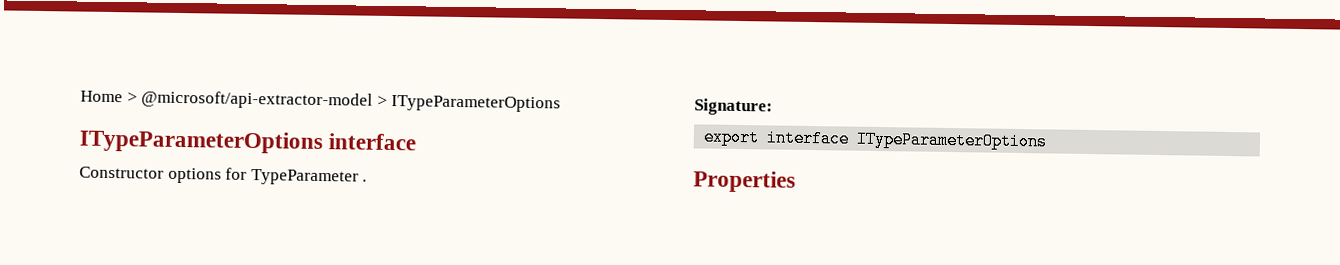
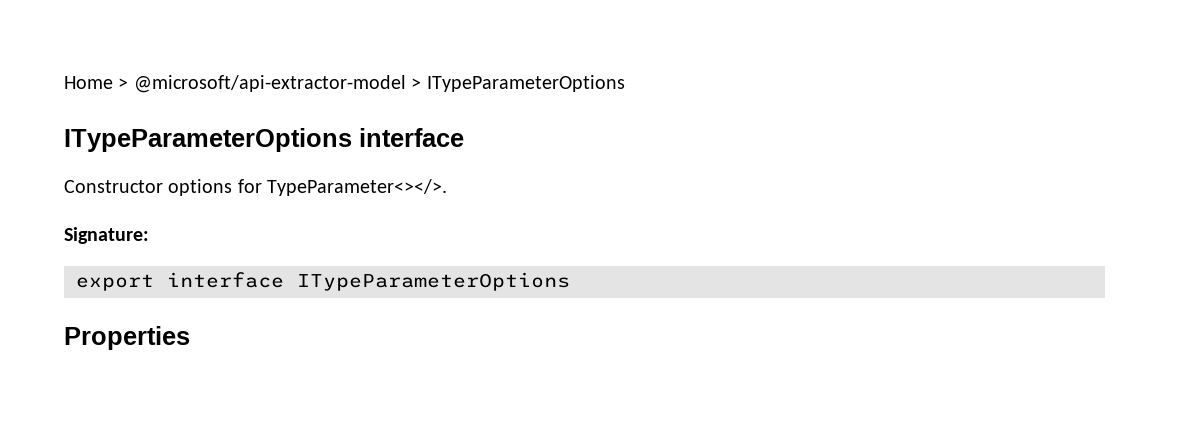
- Constructor options for TypeParameter .
+ Constructor options for TypeParameter<></>.

